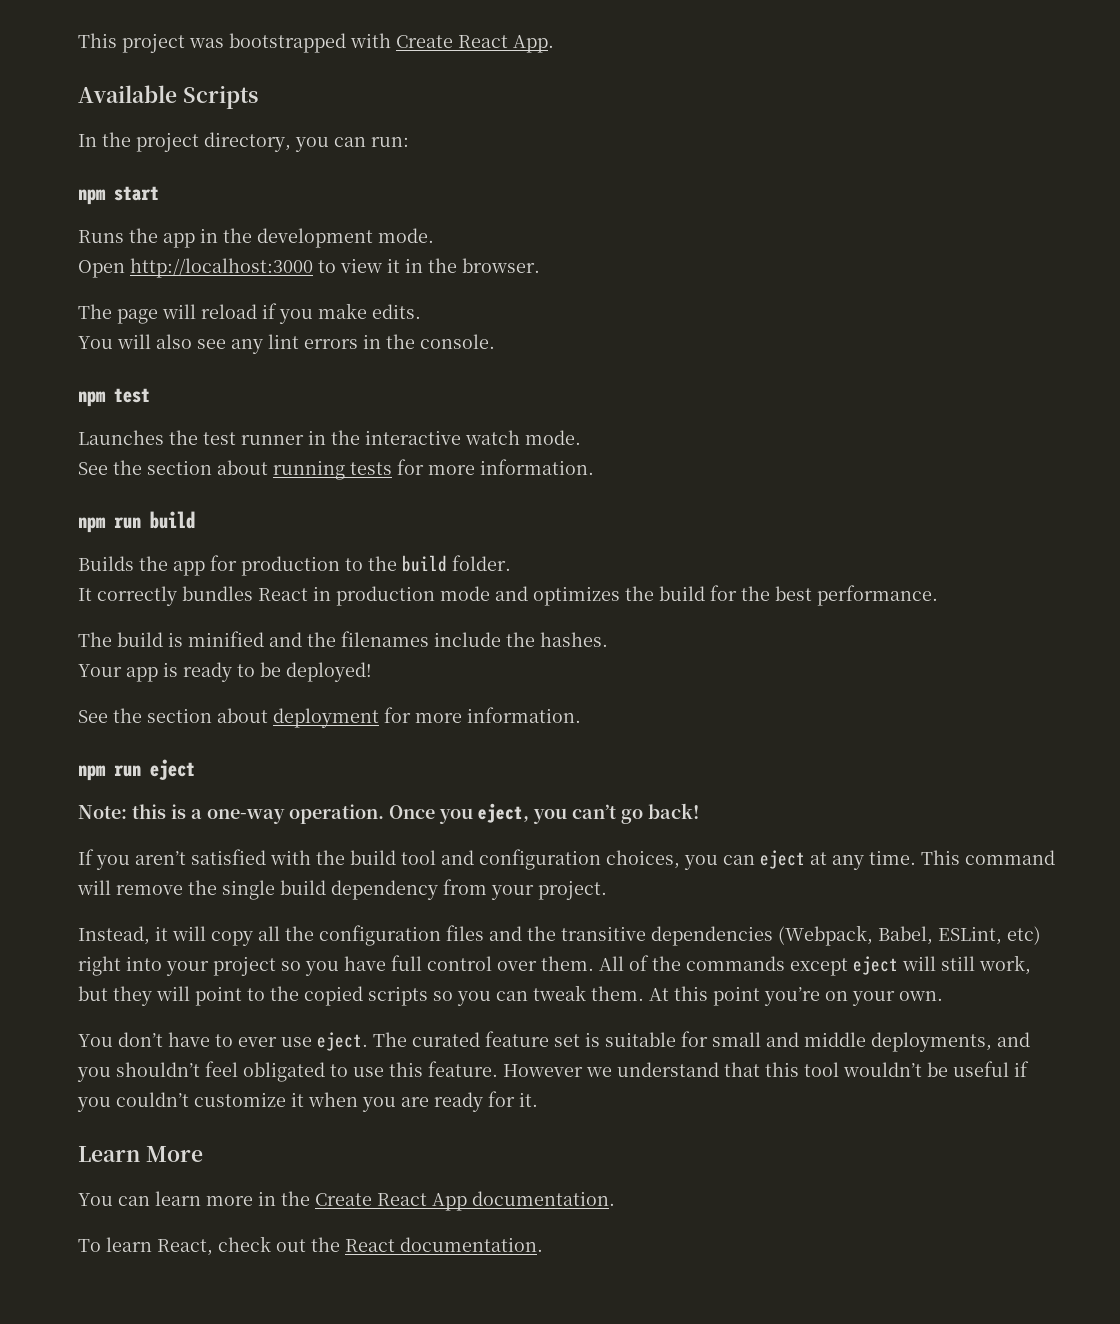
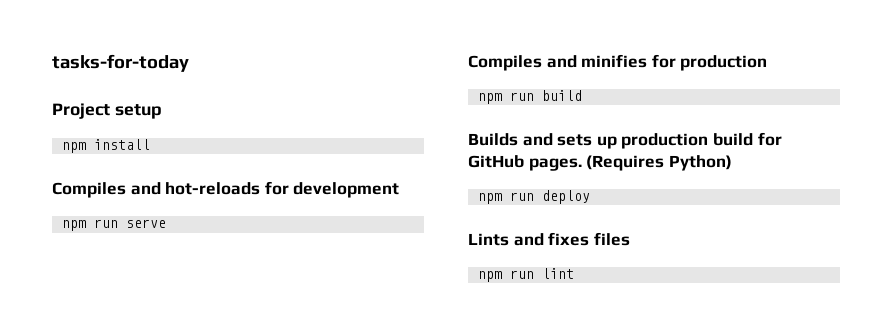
- This project was bootstrapped with Create React App.
- Available Scripts
- In the project directory, you can run:
- npm start
- Runs the app in the development mode.
- Open http://localhost:3000 to view it in the browser.
- The page will reload if you make edits.
- You will also see any lint errors in the console.
- npm test
- Launches the test runner in the interactive watch mode.
- See the section about running tests for more information.
+ tasks-for-today
+ Project setup
+ npm install
+ Compiles and hot-reloads for development
+ npm run serve
+ Compiles and minifies for production
  npm run build
- Builds the app for production to the build folder.
- It correctly bundles React in production mode and optimizes the build for the best performance.
- The build is minified and the filenames include the hashes.
- Your app is ready to be deployed!
- See the section about deployment for more information.
- npm run eject
- Note: this is a one-way operation. Once you eject, you can’t go back!
- If you aren’t satisfied with the build tool and configuration choices, you can eject at any time. This command will remove the single build dependency from your project.
- Instead, it will copy all the configuration files and the transitive dependencies (Webpack, Babel, ESLint, etc) right into your project so you have full control over them. All of the commands except eject will still work, but they will point to the copied scripts so you can tweak them. At this point you’re on your own.
- You don’t have to ever use eject. The curated feature set is suitable for small and middle deployments, and you shouldn’t feel obligated to use this feature. However we understand that this tool wouldn’t be useful if you couldn’t customize it when you are ready for it.
- Learn More
- You can learn more in the Create React App documentation.
- To learn React, check out the React documentation.
+ Builds and sets up production build for GitHub pages. (Requires Python)
+ npm run deploy
+ Lints and fixes files
+ npm run lint

